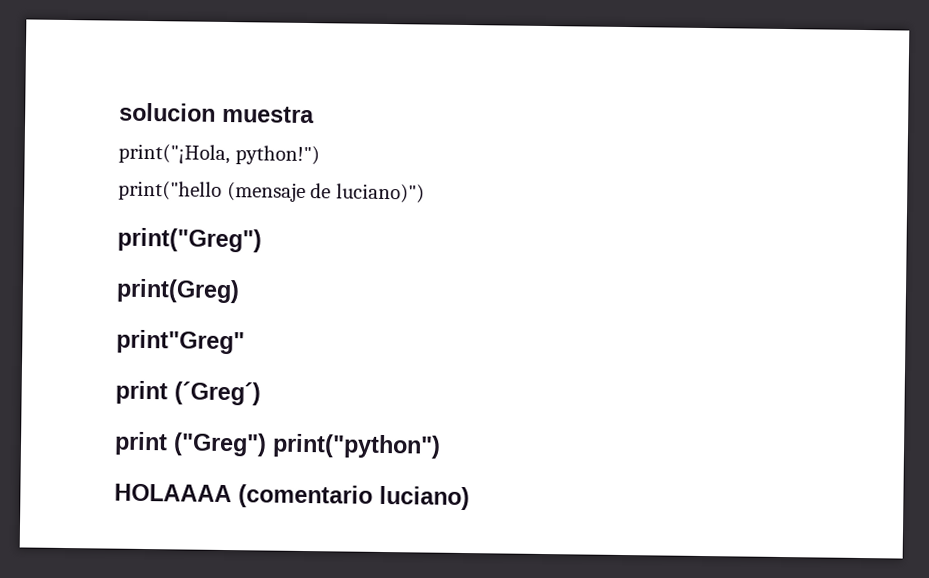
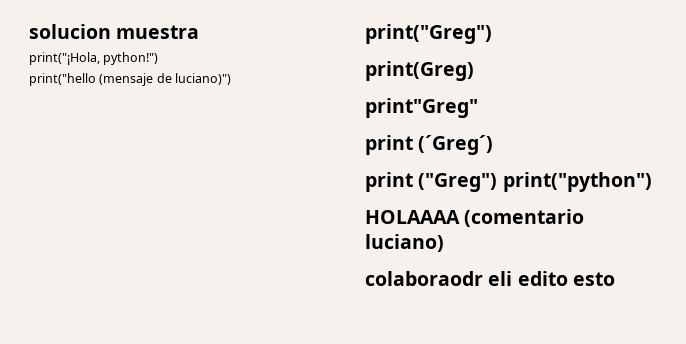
+ colaboraodr eli edito esto

